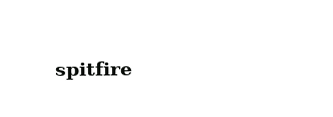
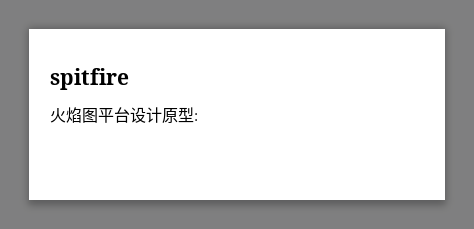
+ 火焰图平台设计原型:

